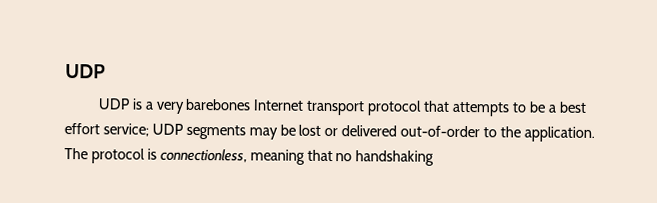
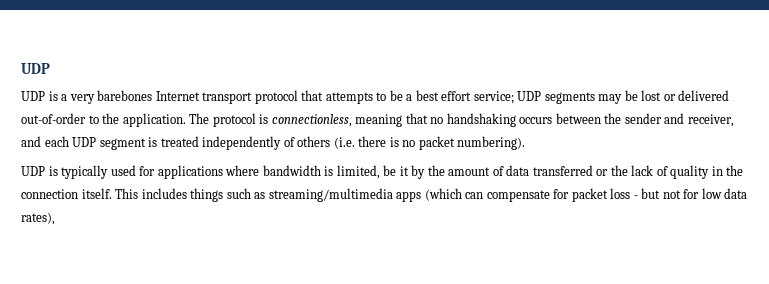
- The protocol is connectionless, meaning that no handshaking
+ The protocol is connectionless, meaning that no handshaking occurs between the sender and receiver, and each UDP segment is treated independently of others (i.e. there is no packet numbering).
+ UDP is typically used for applications where bandwidth is limited, be it by the amount of data transferred or the lack of quality in the connection itself. This includes things such as streaming/multimedia apps (which can compensate for packet loss - but not for low data rates),

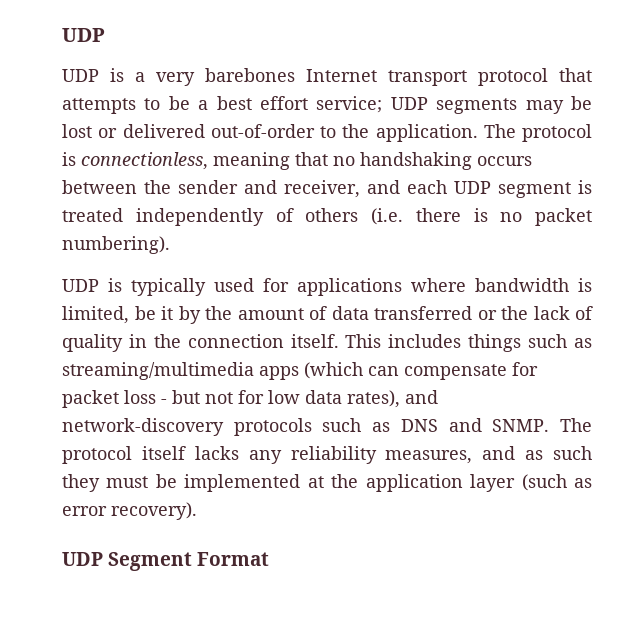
- This includes things such as streaming/multimedia apps (which can compensate for packet loss - but not for low data rates),
+ This includes things such as streaming/multimedia apps (which can compensate for packet loss - but not for low data rates), and network-discovery protocols such as DNS and SNMP. The protocol itself lacks any reliability measures, and as such they must be implemented at the application layer (such as error recovery).
+ UDP Segment Format

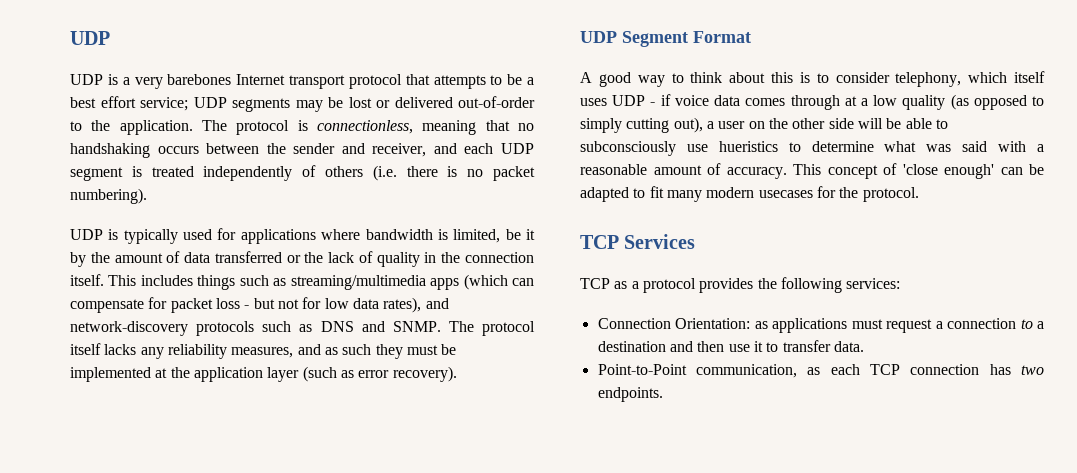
+ A good way to think about this is to consider telephony, which itself uses UDP - if voice data comes through at a low quality (as opposed to simply cutting out), a user on the other side will be able to subconsciously use hueristics to determine what was said with a reasonable amount of accuracy. This concept of 'close enough' can be adapted to fit many modern usecases for the protocol.
+ TCP Services
+ TCP as a protocol provides the following services:
+ Connection Orientation: as applications must request a connection to a destination and then use it to transfer data.
+ Point-to-Point communication, as each TCP connection has two endpoints.

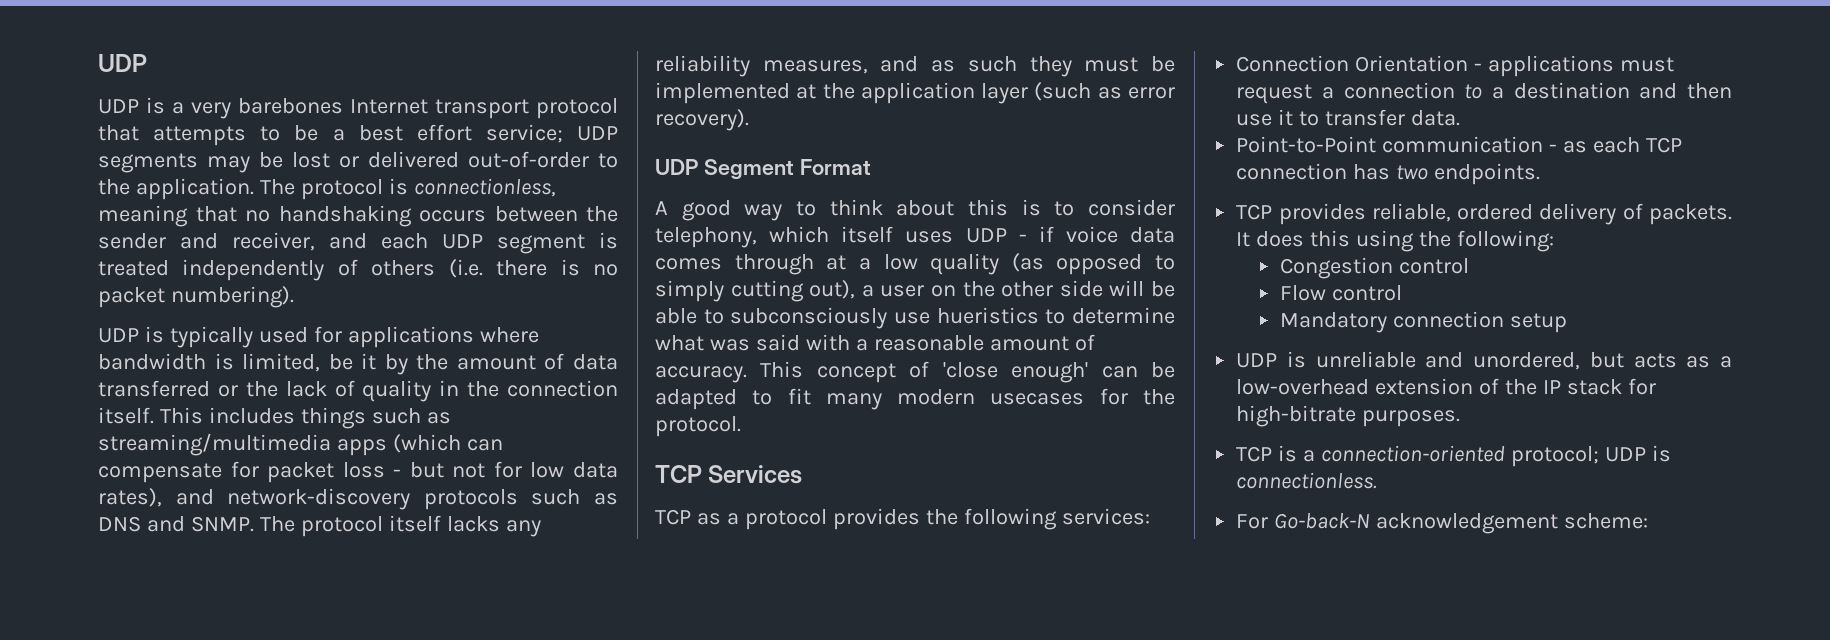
- Connection Orientation: as applications must request a connection to a destination and then use it to transfer data.
+ Connection Orientation - applications must request a connection to a destination and then use it to transfer data.
- Point-to-Point communication, as each TCP connection has two endpoints.
+ Point-to-Point communication - as each TCP connection has two endpoints.
+ TCP provides reliable, ordered delivery of packets. It does this using the following:
+ Congestion control
+ Flow control
+ Mandatory connection setup
+ UDP is unreliable and unordered, but acts as a low-overhead extension of the IP stack for high-bitrate purposes.
+ TCP is a connection-oriented protocol; UDP is connectionless.
+ For Go-back-N acknowledgement scheme:

